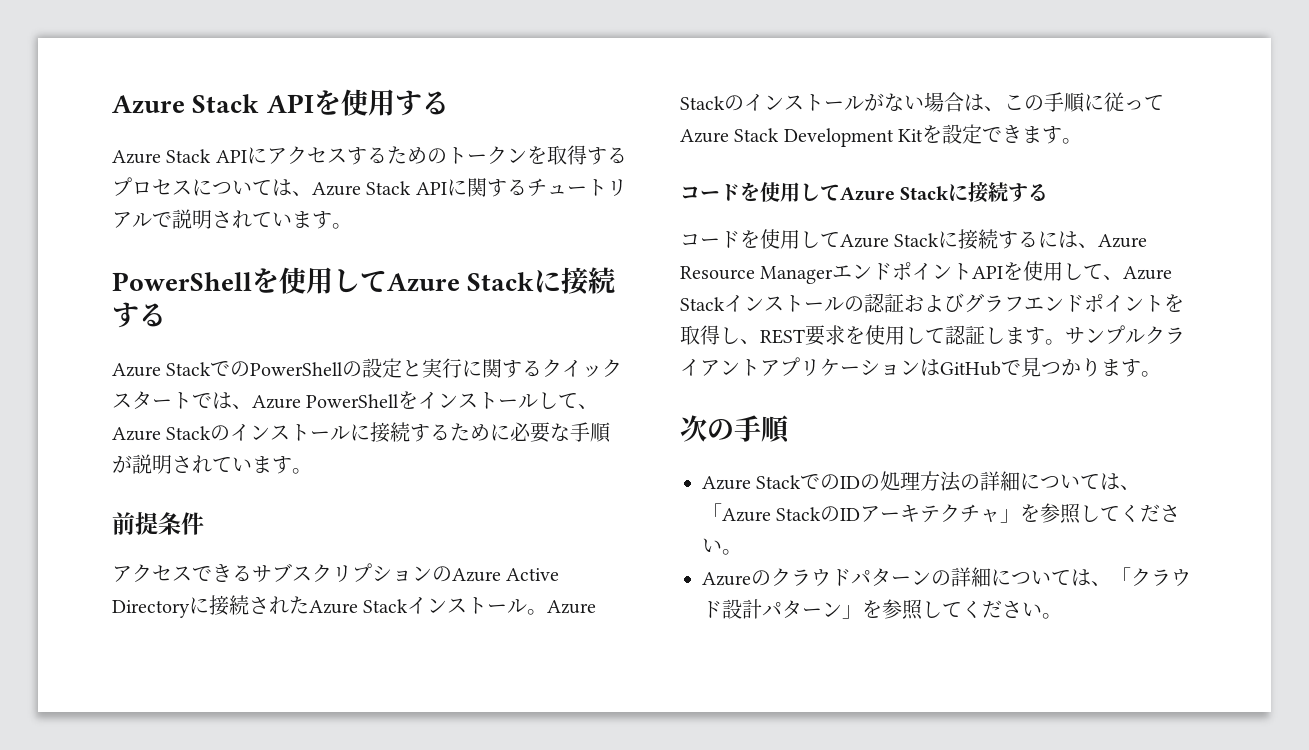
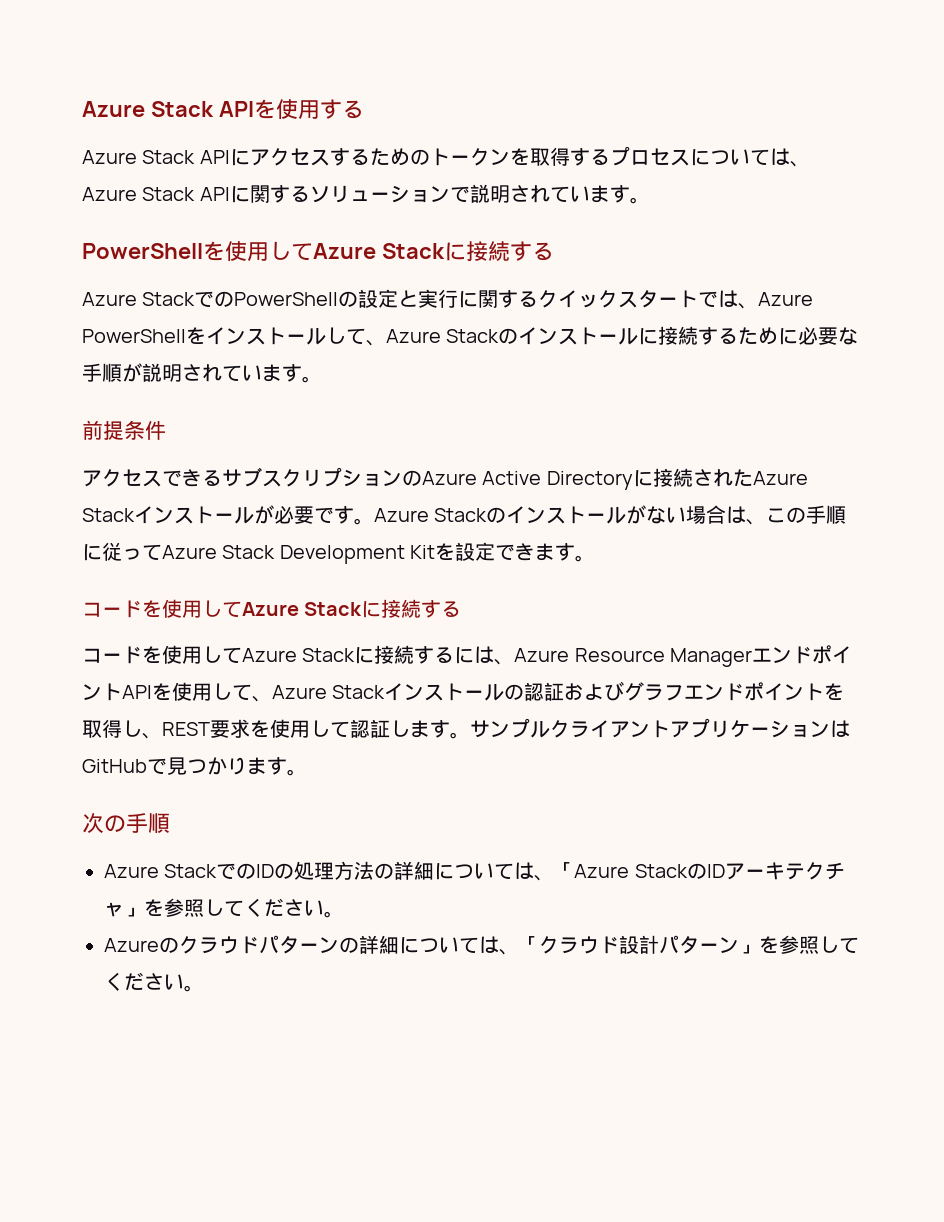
- Azure Stack APIにアクセスするためのトークンを取得するプロセスについては、Azure Stack APIに関するチュートリアルで説明されています。
+ Azure Stack APIにアクセスするためのトークンを取得するプロセスについては、Azure Stack APIに関するソリューションで説明されています。
- アクセスできるサブスクリプションのAzure Active Directoryに接続されたAzure Stackインストール。
+ アクセスできるサブスクリプションのAzure Active Directoryに接続されたAzure Stackインストールが必要です。

